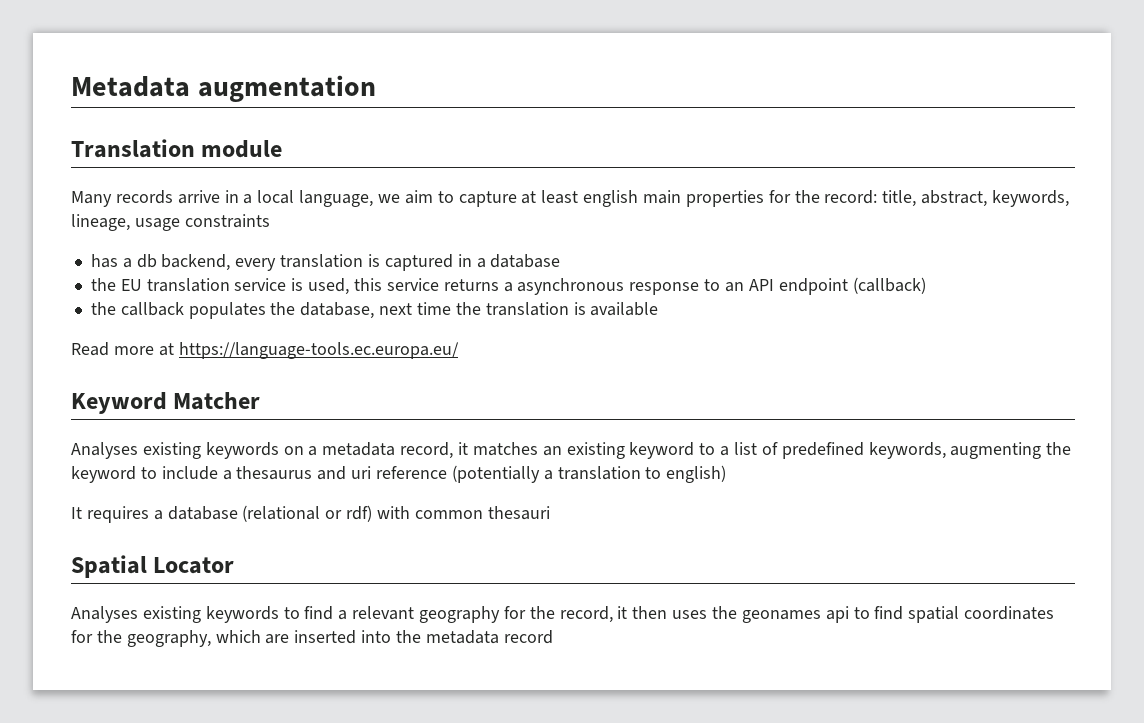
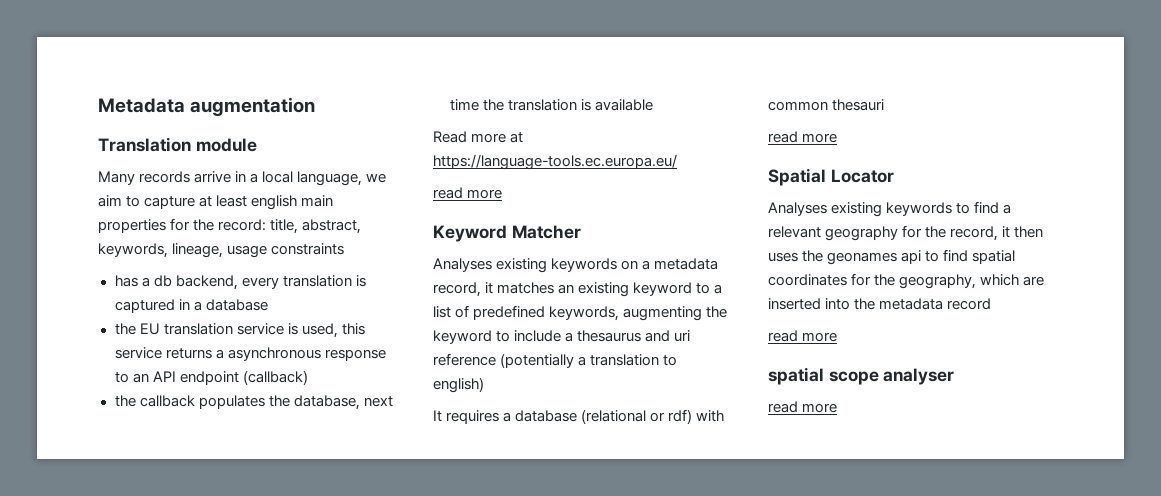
  Read more at https://language-tools.ec.europa.eu/
+ read more
  It requires a database (relational or rdf) with common thesauri
+ read more
  Analyses existing keywords to find a relevant geography for the record, it then uses the geonames api to find spatial coordinates for the geography, which are inserted into the metadata record
+ read more
+ spatial scope analyser
+ read more

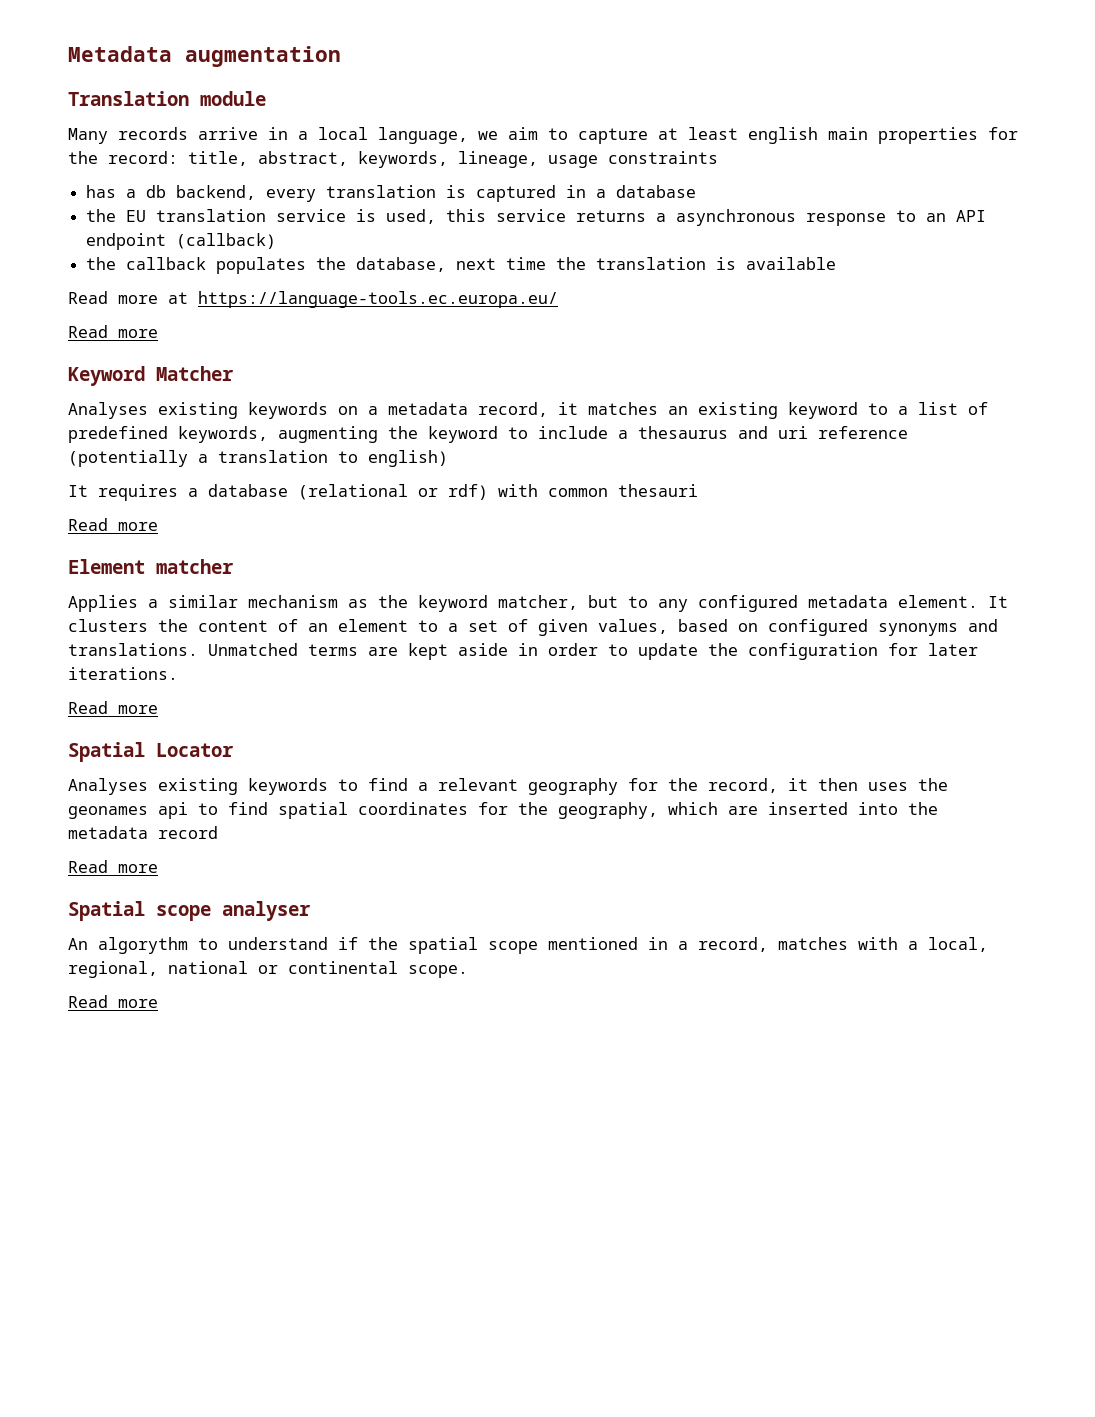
  Read more at https://language-tools.ec.europa.eu/
- read more
+ Read more
  It requires a database (relational or rdf) with common thesauri
- read more
+ Read more
+ Element matcher
+ Applies a similar mechanism as the keyword matcher, but to any configured metadata element. It clusters the content of an element to a set of given values, based on configured synonyms and translations. Unmatched terms are kept aside in order to update the configuration for later iterations.
+ Read more
  Analyses existing keywords to find a relevant geography for the record, it then uses the geonames api to find spatial coordinates for the geography, which are inserted into the metadata record
- read more
- spatial scope analyser
- read more
+ Read more
+ Spatial scope analyser
+ An algorythm to understand if the spatial scope mentioned in a record, matches with a local, regional, national or continental scope.
+ Read more

